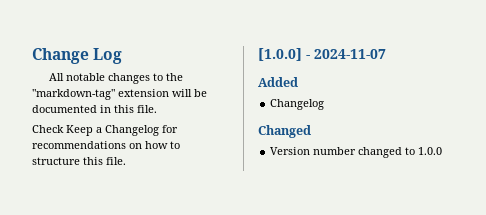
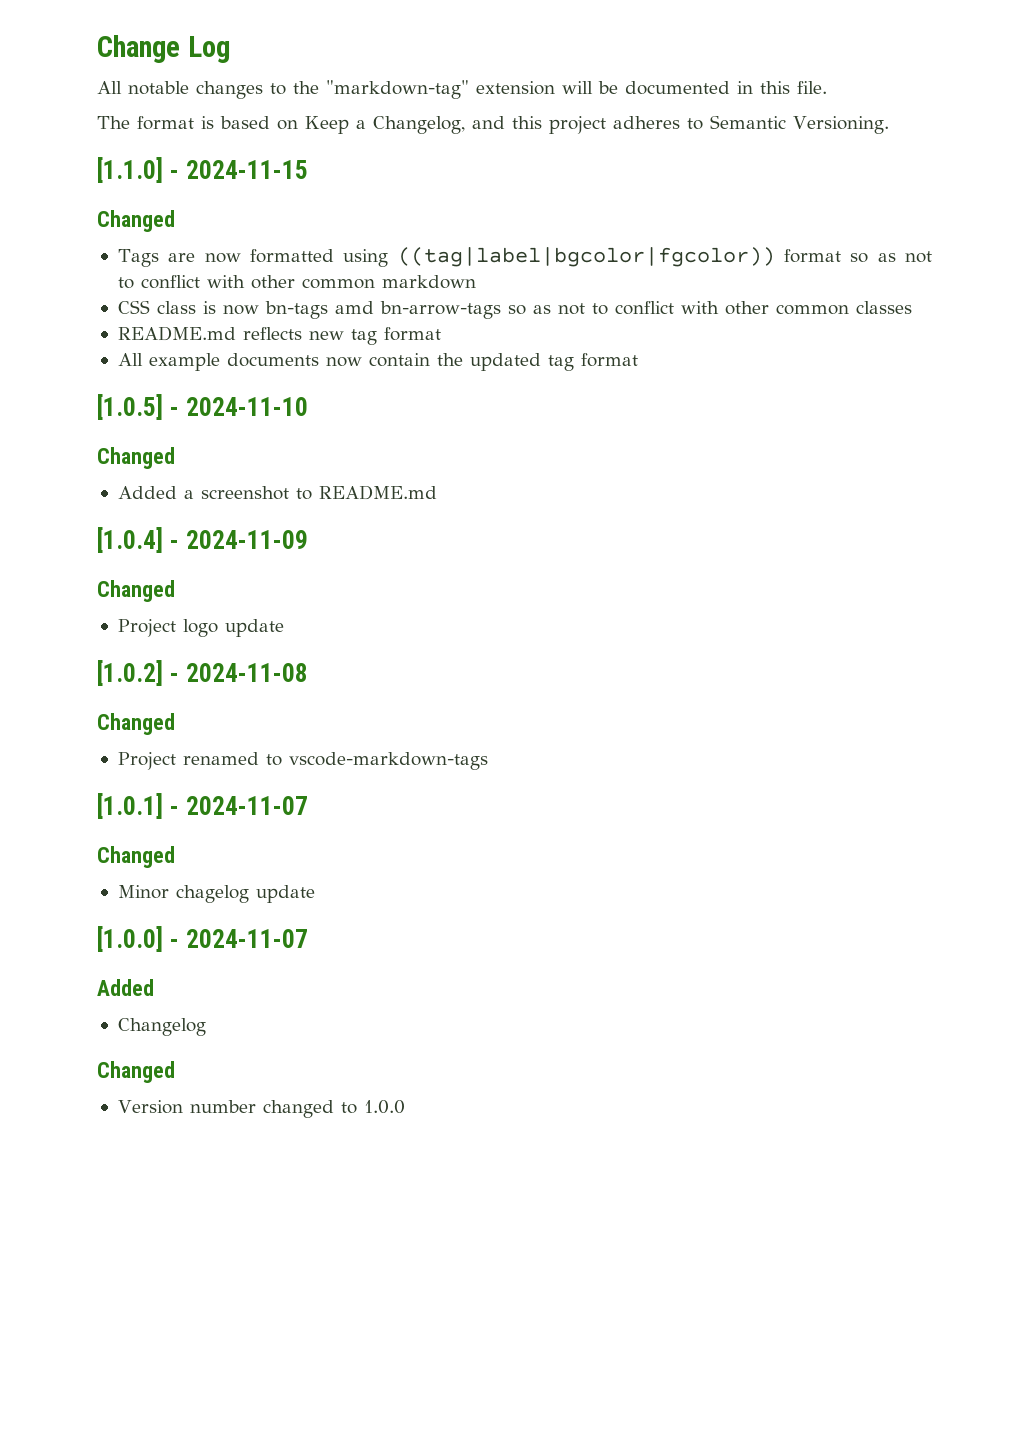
- Check Keep a Changelog for recommendations on how to structure this file.
+ The format is based on Keep a Changelog, and this project adheres to Semantic Versioning.
+ [1.1.0] - 2024-11-15
+ Changed
+ Tags are now formatted using ((tag|label|bgcolor|fgcolor)) format so as not to conflict with other common markdown
+ CSS class is now bn-tags amd bn-arrow-tags so as not to conflict with other common classes
+ README.md reflects new tag format
+ All example documents now contain the updated tag format
+ [1.0.5] - 2024-11-10
+ Changed
+ Added a screenshot to README.md
+ [1.0.4] - 2024-11-09
+ Changed
+ Project logo update
+ [1.0.2] - 2024-11-08
+ Changed
+ Project renamed to vscode-markdown-tags
+ [1.0.1] - 2024-11-07
+ Changed
+ Minor chagelog update

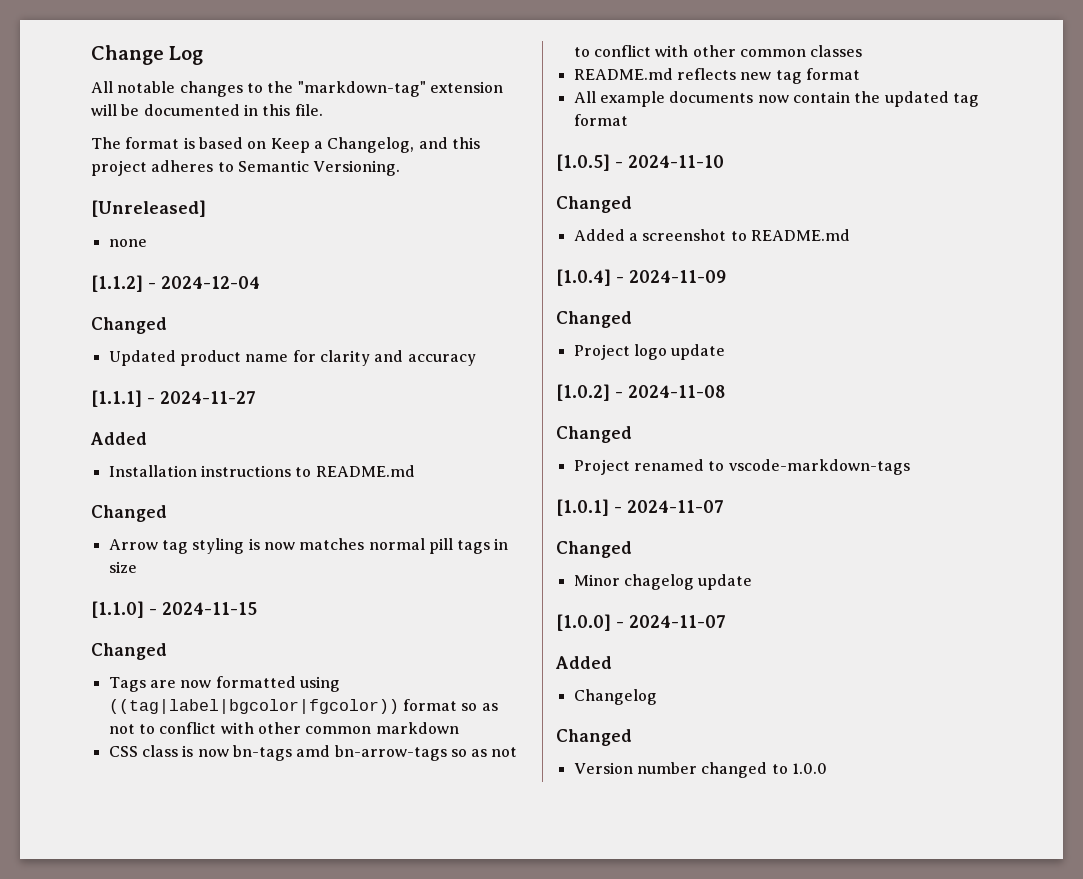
+ [Unreleased]
+ none
+ [1.1.2] - 2024-12-04
+ Changed
+ Updated product name for clarity and accuracy
+ [1.1.1] - 2024-11-27
+ Added
+ Installation instructions to README.md
+ Changed
+ Arrow tag styling is now matches normal pill tags in size

